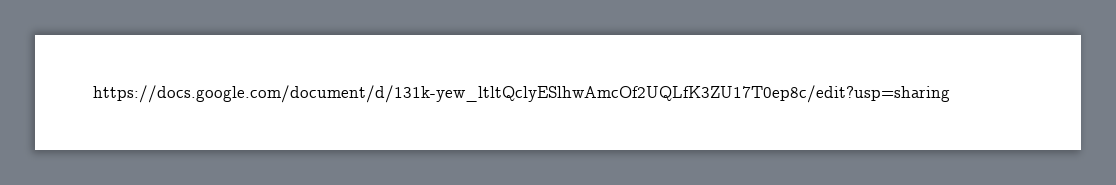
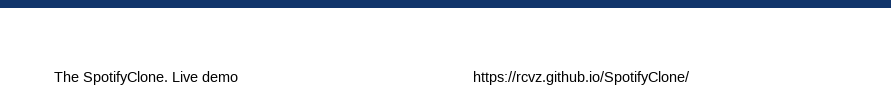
- https://docs.google.com/document/d/131k-yew_ltltQclyESlhwAmcOf2UQLfK3ZU17T0ep8c/edit?usp=sharing
+ The SpotifyClone. Live demo https://rcvz.github.io/SpotifyClone/

